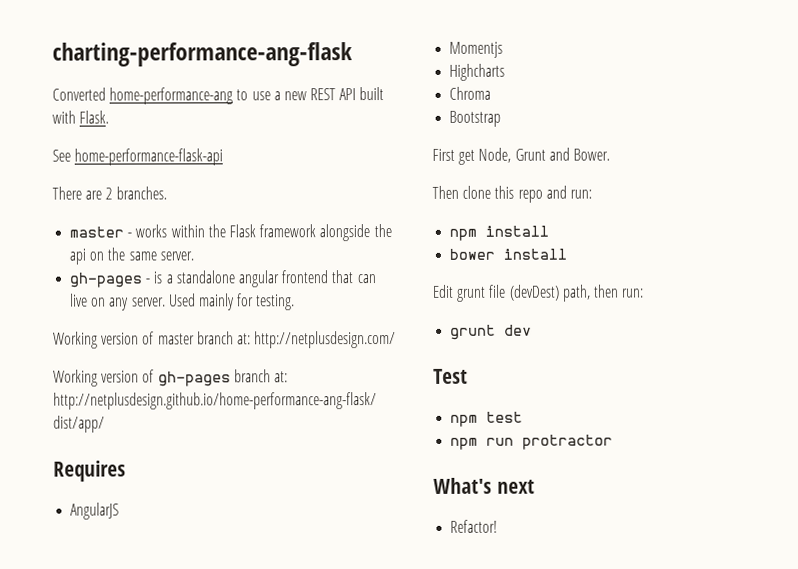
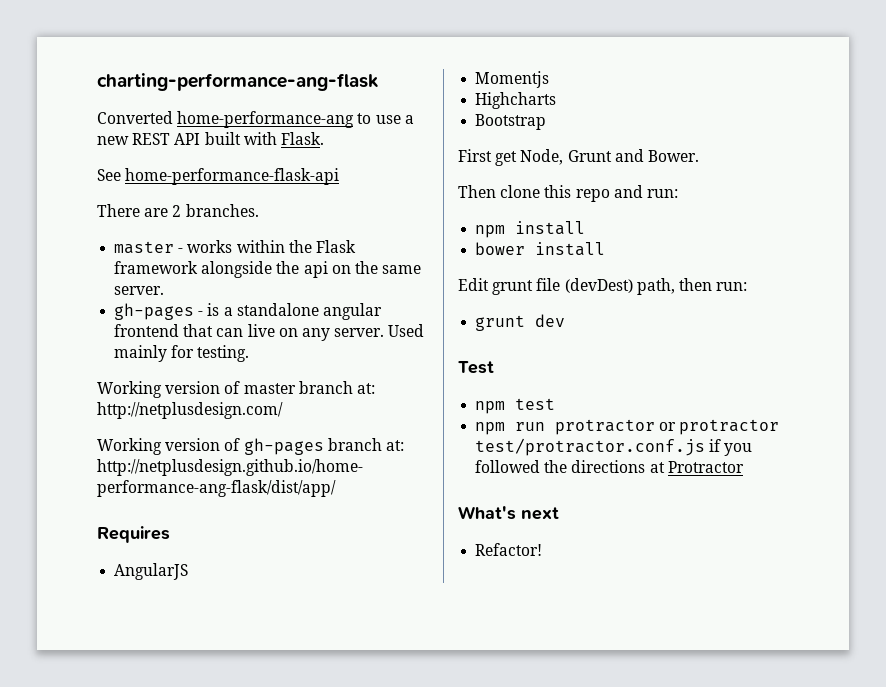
- Chroma
- npm run protractor
+ npm run protractor or protractor test/protractor.conf.js if you followed the directions at Protractor

